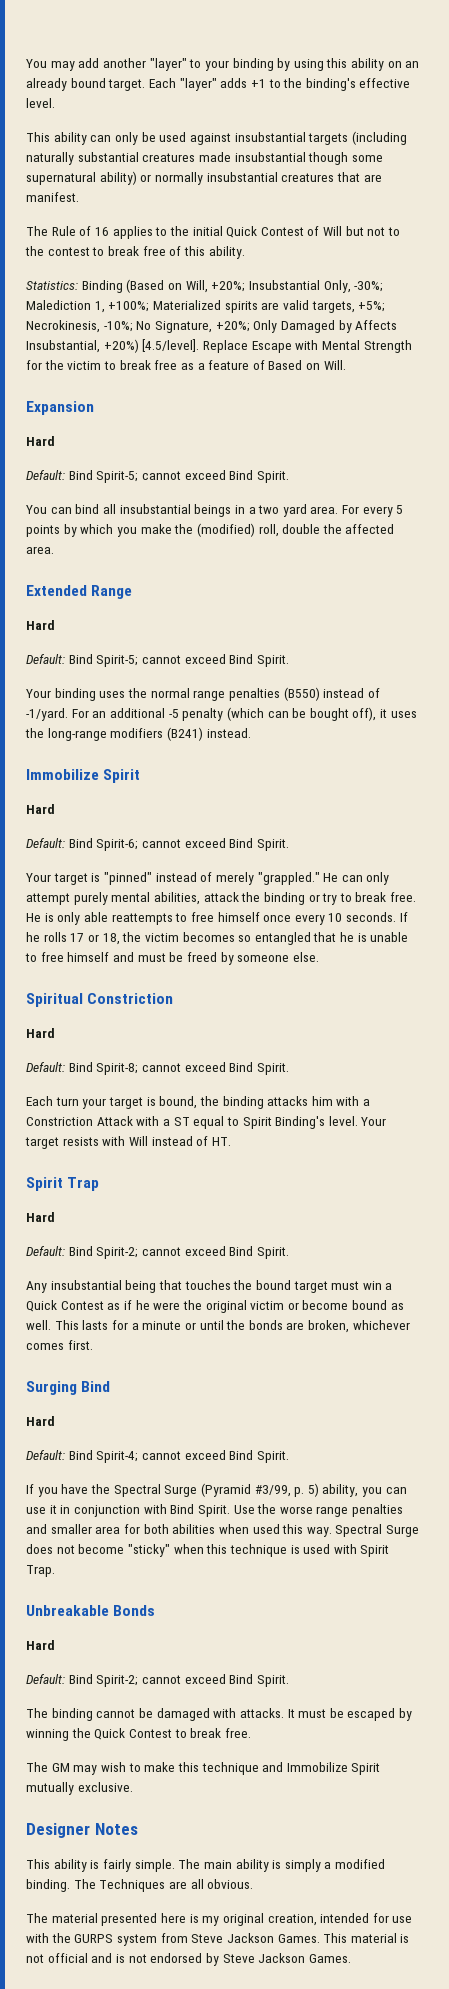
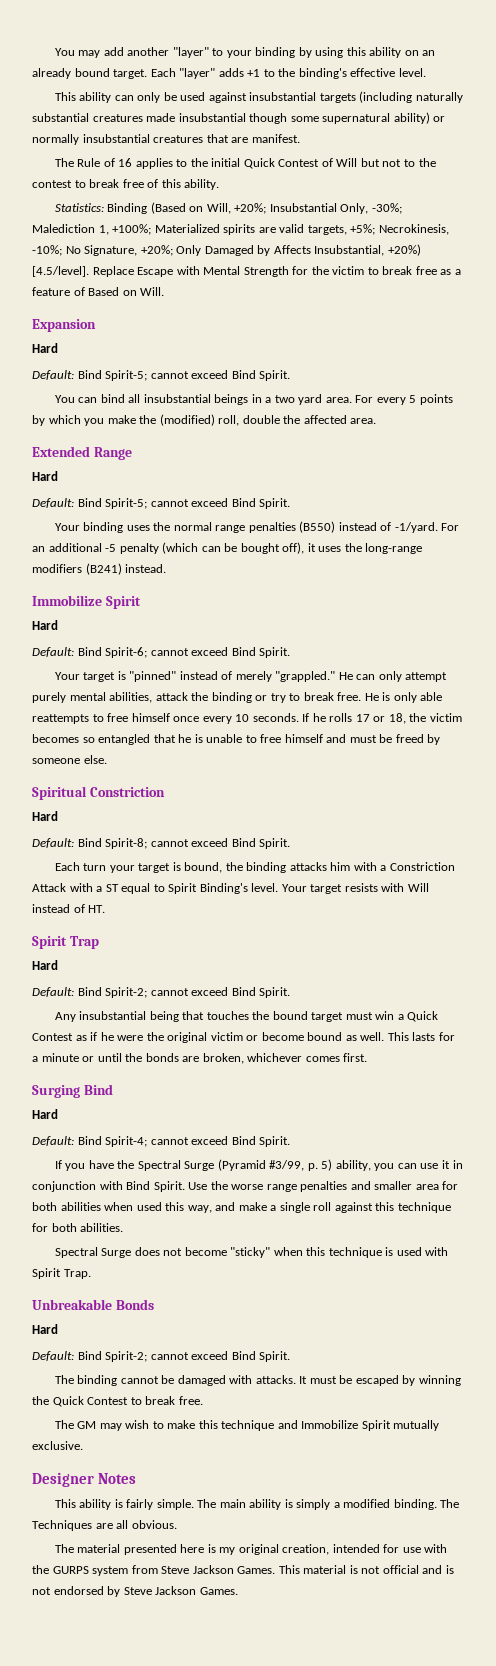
- Use the worse range penalties and smaller area for both abilities when used this way. Spectral Surge does not become "sticky" when this technique is used with Spirit Trap.
+ Use the worse range penalties and smaller area for both abilities when used this way, and make a single roll against this technique for both abilities.
+ Spectral Surge does not become "sticky" when this technique is used with Spirit Trap.

